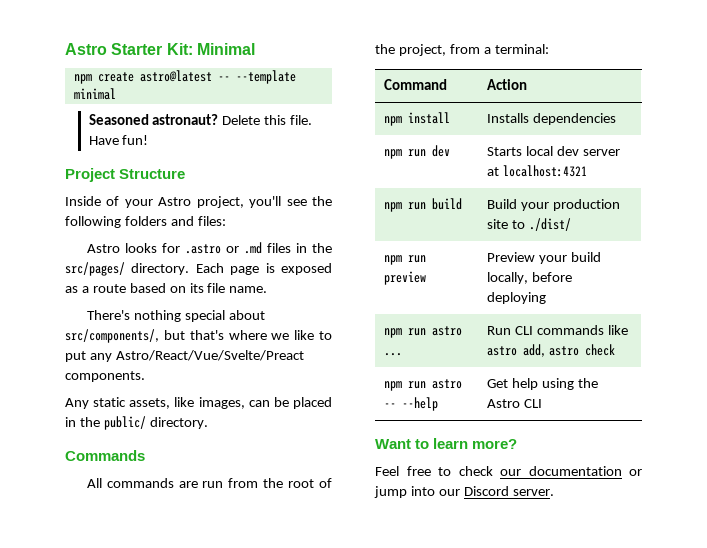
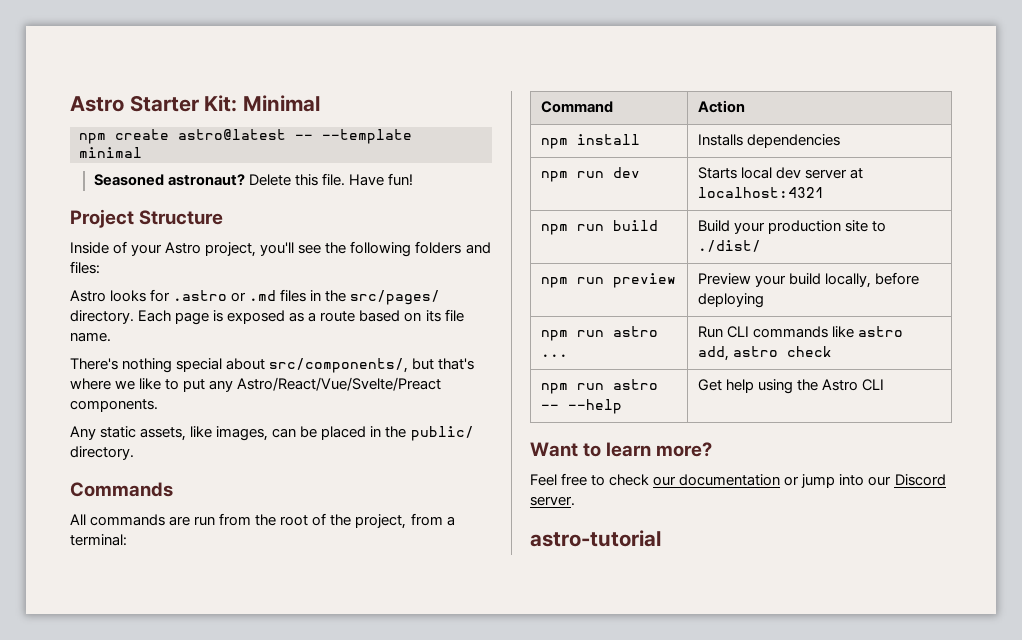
+ astro-tutorial

